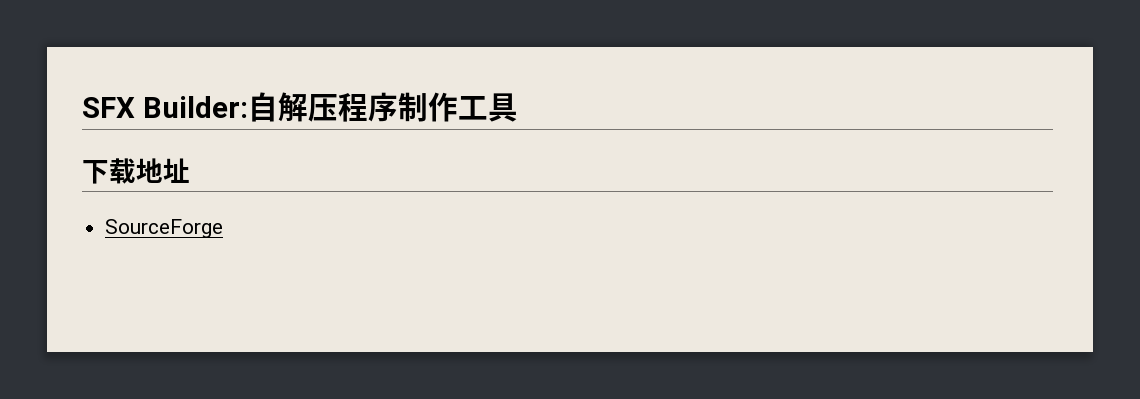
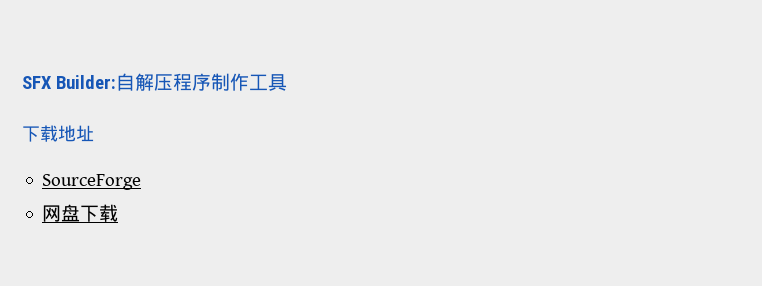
+ 网盘下载

